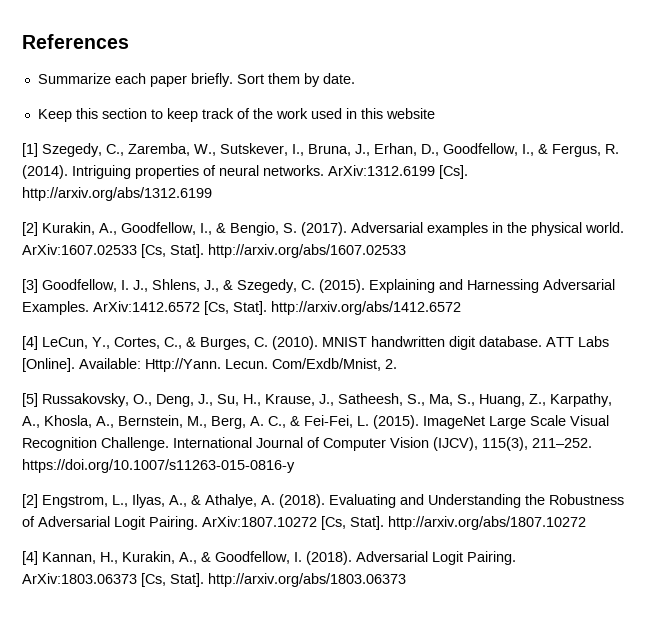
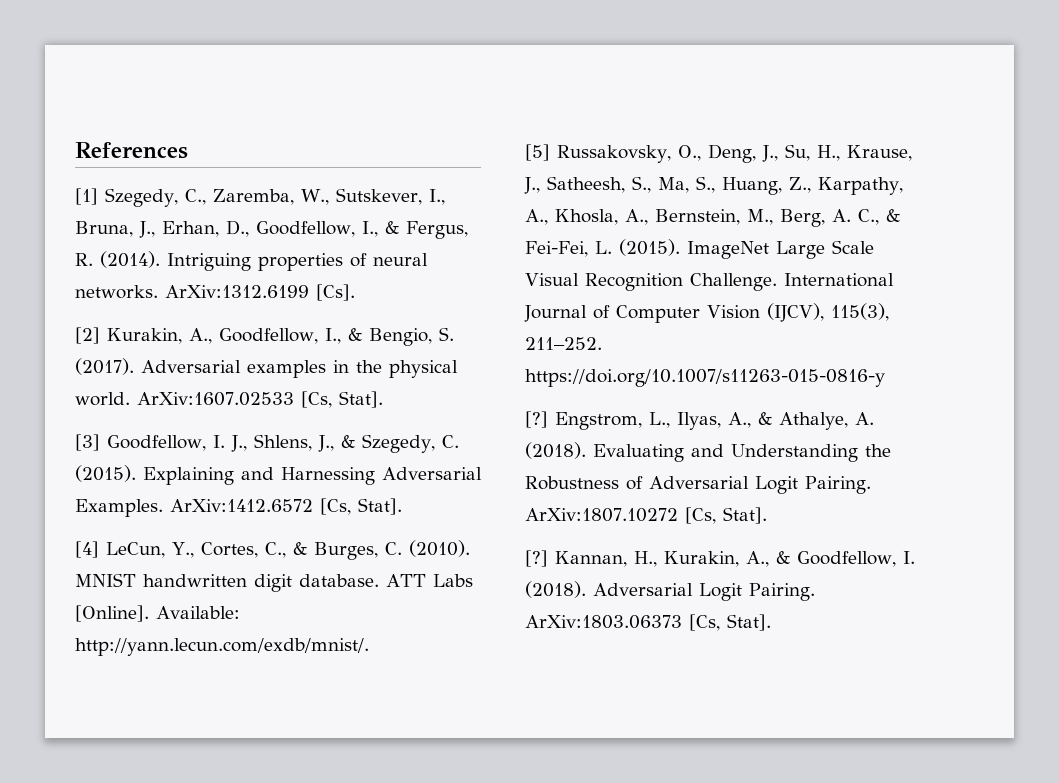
- Summarize each paper briefly. Sort them by date.
- Keep this section to keep track of the work used in this website
- ArXiv:1312.6199 [Cs]. http://arxiv.org/abs/1312.6199
+ ArXiv:1312.6199 [Cs].
- ArXiv:1607.02533 [Cs, Stat]. http://arxiv.org/abs/1607.02533
+ ArXiv:1607.02533 [Cs, Stat].
- ArXiv:1412.6572 [Cs, Stat]. http://arxiv.org/abs/1412.6572
+ ArXiv:1412.6572 [Cs, Stat].
- Available: Http://Yann. Lecun. Com/Exdb/Mnist, 2.
+ Available: http://yann.lecun.com/exdb/mnist/.
- [2] Engstrom, L., Ilyas, A., & Athalye, A. (2018).
+ [?] Engstrom, L., Ilyas, A., & Athalye, A. (2018).
- ArXiv:1807.10272 [Cs, Stat]. http://arxiv.org/abs/1807.10272
- [4] Kannan, H., Kurakin, A., & Goodfellow, I. (2018).
+ ArXiv:1807.10272 [Cs, Stat].
+ [?] Kannan, H., Kurakin, A., & Goodfellow, I. (2018).
- ArXiv:1803.06373 [Cs, Stat]. http://arxiv.org/abs/1803.06373
+ ArXiv:1803.06373 [Cs, Stat].

